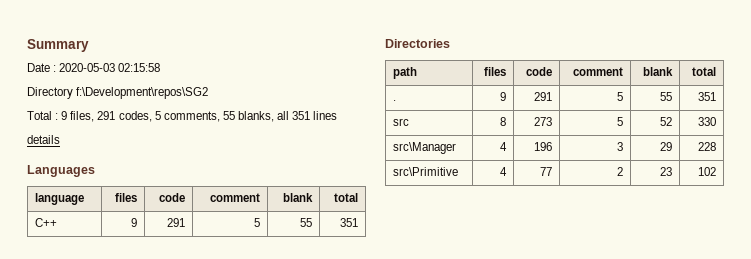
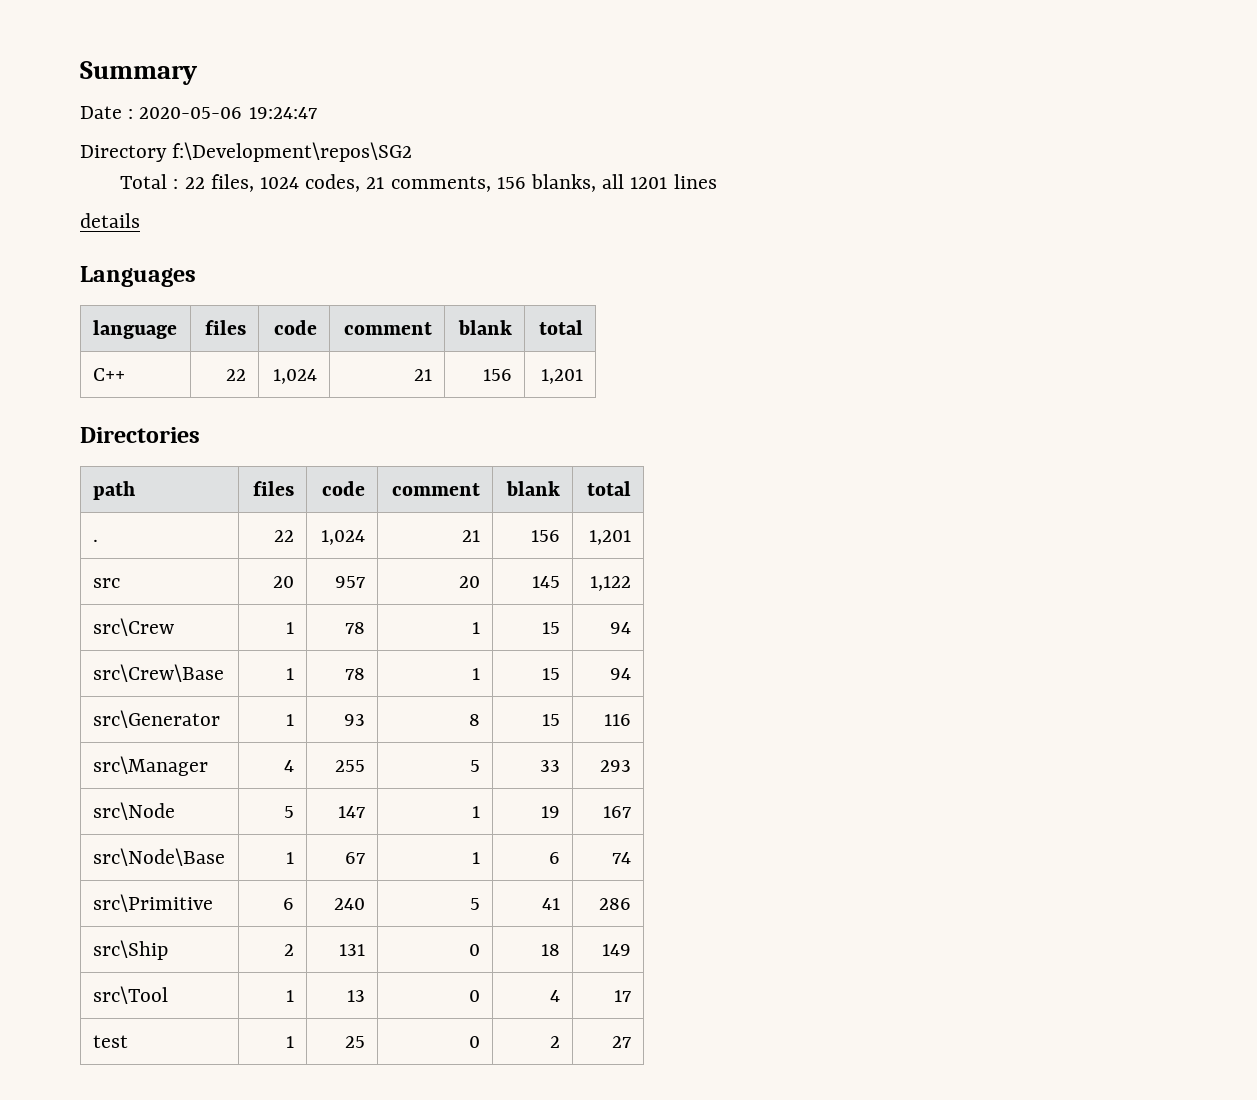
- Date : 2020-05-03 02:15:58
+ Date : 2020-05-06 19:24:47
- Total : 9 files, 291 codes, 5 comments, 55 blanks, all 351 lines
+ Total : 22 files, 1024 codes, 21 comments, 156 blanks, all 1201 lines
- C++ | 9 | 291 | 5 | 55 | 351
+ C++ | 22 | 1,024 | 21 | 156 | 1,201
- . | 9 | 291 | 5 | 55 | 351
- src | 8 | 273 | 5 | 52 | 330
- src\Manager | 4 | 196 | 3 | 29 | 228
- src\Primitive | 4 | 77 | 2 | 23 | 102
+ . | 22 | 1,024 | 21 | 156 | 1,201
+ src | 20 | 957 | 20 | 145 | 1,122
+ src\Crew | 1 | 78 | 1 | 15 | 94
+ src\Crew\Base | 1 | 78 | 1 | 15 | 94
+ src\Generator | 1 | 93 | 8 | 15 | 116
+ src\Manager | 4 | 255 | 5 | 33 | 293
+ src\Node | 5 | 147 | 1 | 19 | 167
+ src\Node\Base | 1 | 67 | 1 | 6 | 74
+ src\Primitive | 6 | 240 | 5 | 41 | 286
+ src\Ship | 2 | 131 | 0 | 18 | 149
+ src\Tool | 1 | 13 | 0 | 4 | 17
+ test | 1 | 25 | 0 | 2 | 27

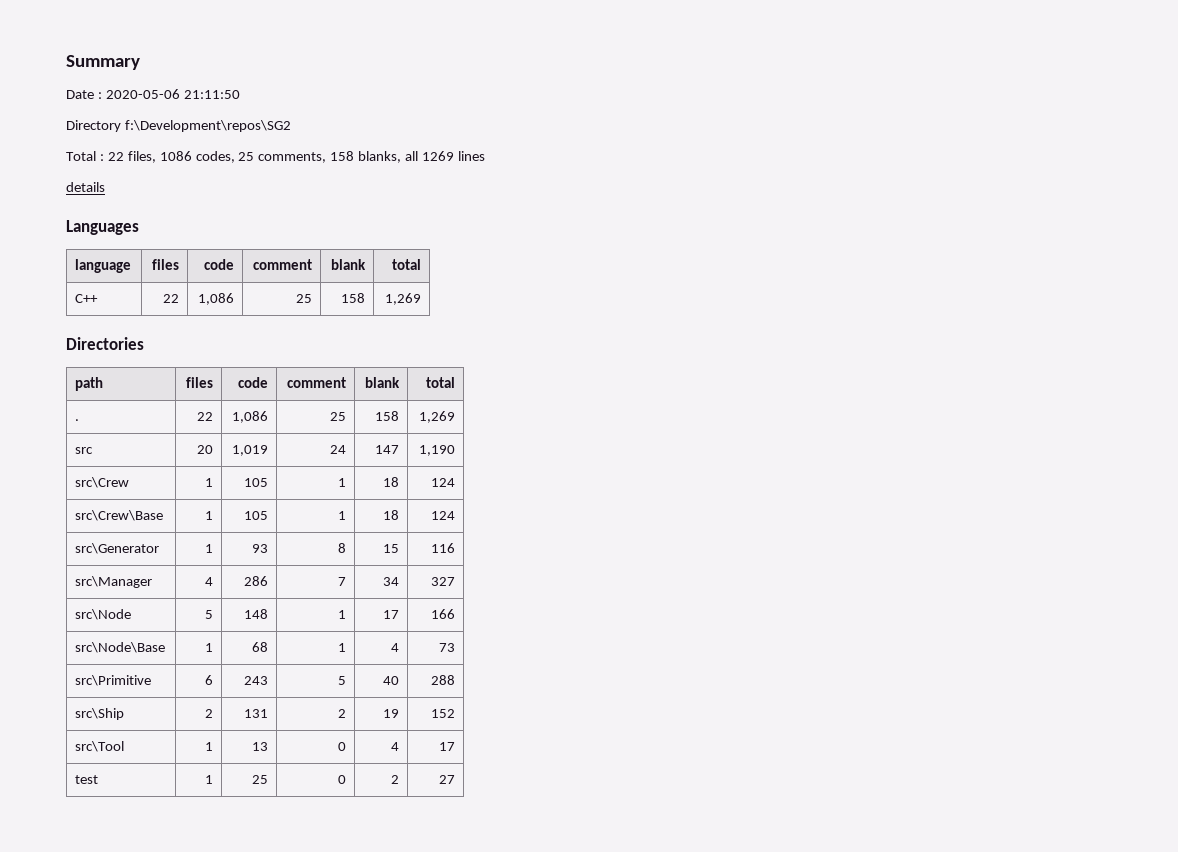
- Date : 2020-05-06 19:24:47
+ Date : 2020-05-06 21:11:50
- Total : 22 files, 1024 codes, 21 comments, 156 blanks, all 1201 lines
+ Total : 22 files, 1086 codes, 25 comments, 158 blanks, all 1269 lines
- C++ | 22 | 1,024 | 21 | 156 | 1,201
+ C++ | 22 | 1,086 | 25 | 158 | 1,269
- . | 22 | 1,024 | 21 | 156 | 1,201
- src | 20 | 957 | 20 | 145 | 1,122
+ . | 22 | 1,086 | 25 | 158 | 1,269
+ src | 20 | 1,019 | 24 | 147 | 1,190
- src\Crew | 1 | 78 | 1 | 15 | 94
+ src\Crew | 1 | 105 | 1 | 18 | 124
- src\Crew\Base | 1 | 78 | 1 | 15 | 94
+ src\Crew\Base | 1 | 105 | 1 | 18 | 124
- src\Manager | 4 | 255 | 5 | 33 | 293
+ src\Manager | 4 | 286 | 7 | 34 | 327
- src\Node | 5 | 147 | 1 | 19 | 167
+ src\Node | 5 | 148 | 1 | 17 | 166
- src\Node\Base | 1 | 67 | 1 | 6 | 74
+ src\Node\Base | 1 | 68 | 1 | 4 | 73
- src\Primitive | 6 | 240 | 5 | 41 | 286
+ src\Primitive | 6 | 243 | 5 | 40 | 288
- src\Ship | 2 | 131 | 0 | 18 | 149
+ src\Ship | 2 | 131 | 2 | 19 | 152

